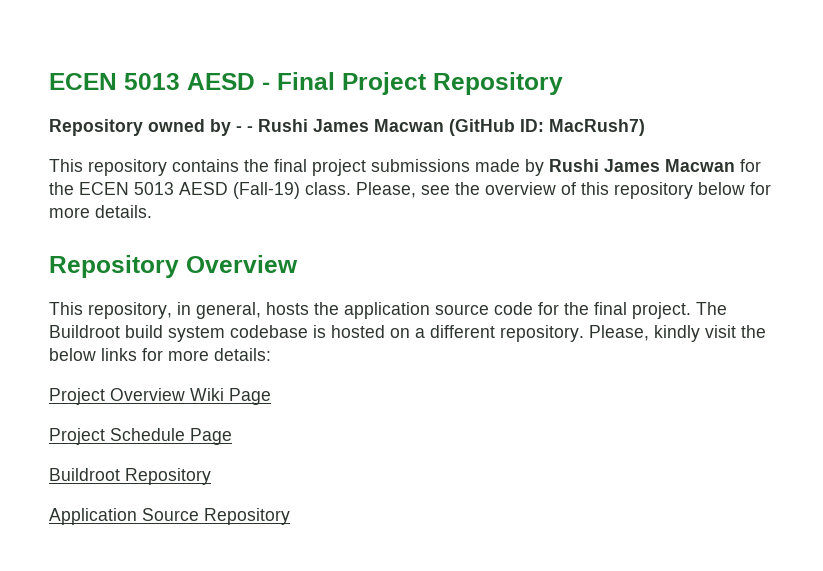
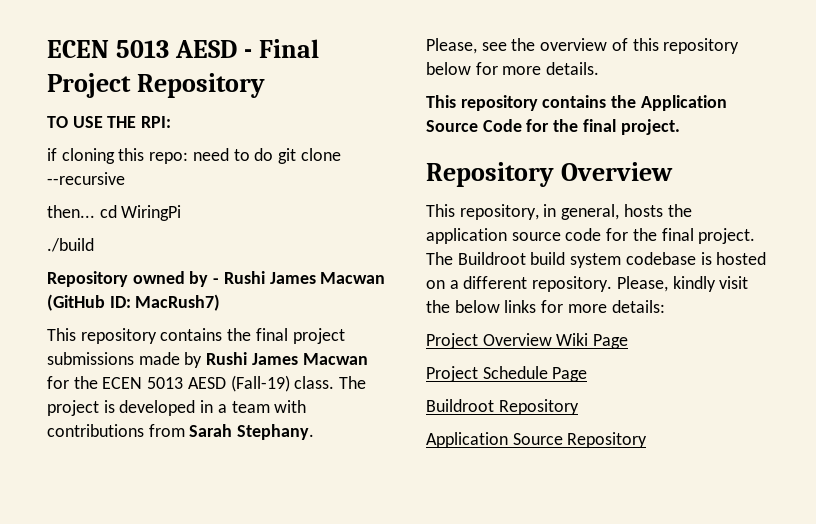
+ TO USE THE RPI:
+ if cloning this repo: need to do git clone --recursive
+ then... cd WiringPi
+ ./build
- Repository owned by - - Rushi James Macwan (GitHub ID: MacRush7)
+ Repository owned by - Rushi James Macwan (GitHub ID: MacRush7)
- This repository contains the final project submissions made by Rushi James Macwan for the ECEN 5013 AESD (Fall-19) class. Please, see the overview of this repository below for more details.
+ This repository contains the final project submissions made by Rushi James Macwan for the ECEN 5013 AESD (Fall-19) class. The project is developed in a team with contributions from Sarah Stephany.
+ Please, see the overview of this repository below for more details.
+ This repository contains the Application Source Code for the final project.

